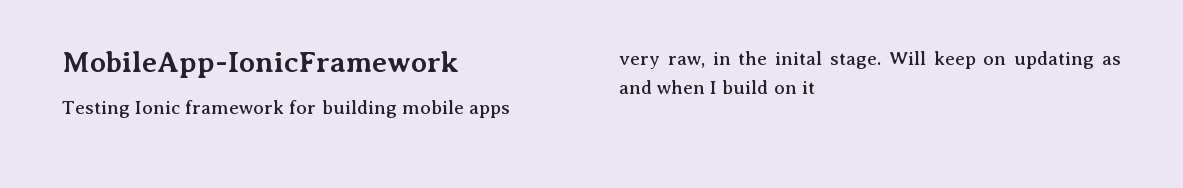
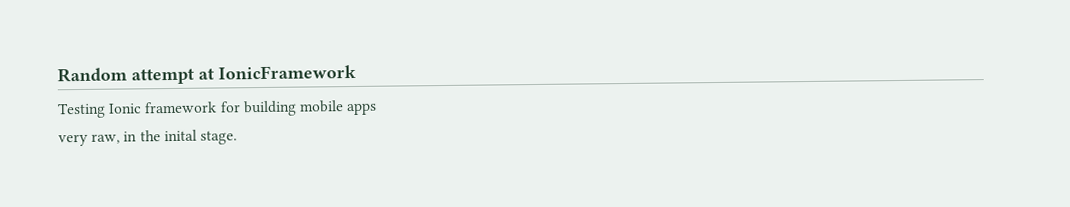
- MobileApp-IonicFramework
+ Random attempt at IonicFramework
- Will keep on updating as and when I build on it

